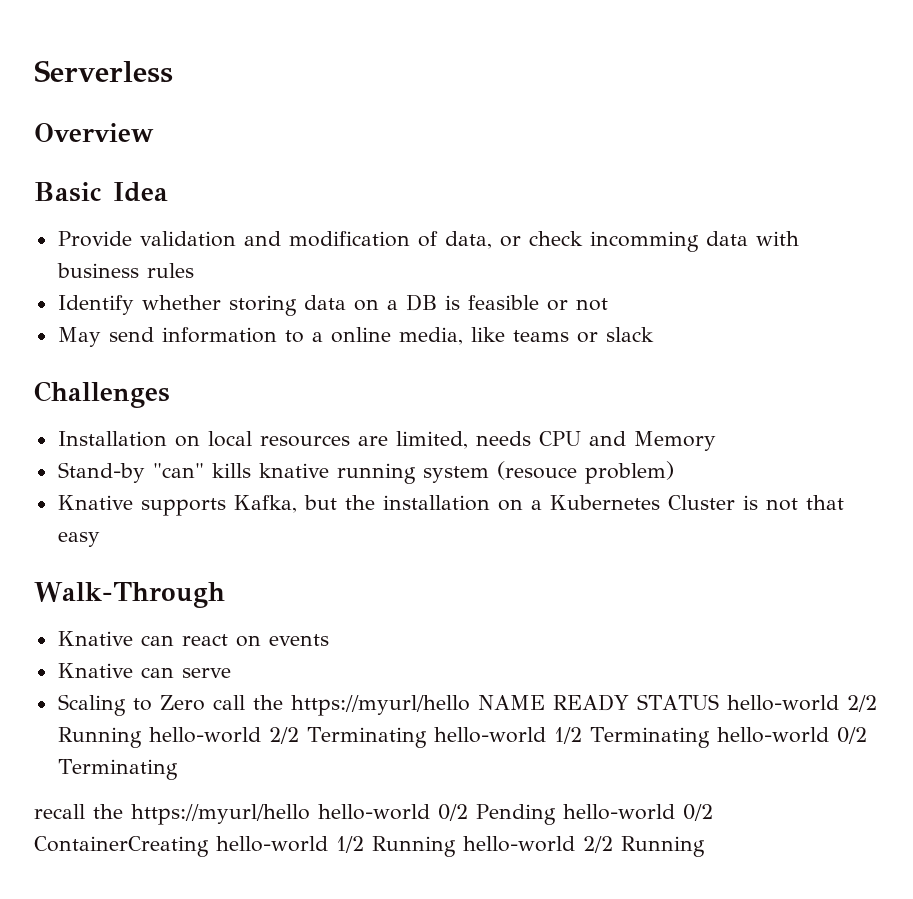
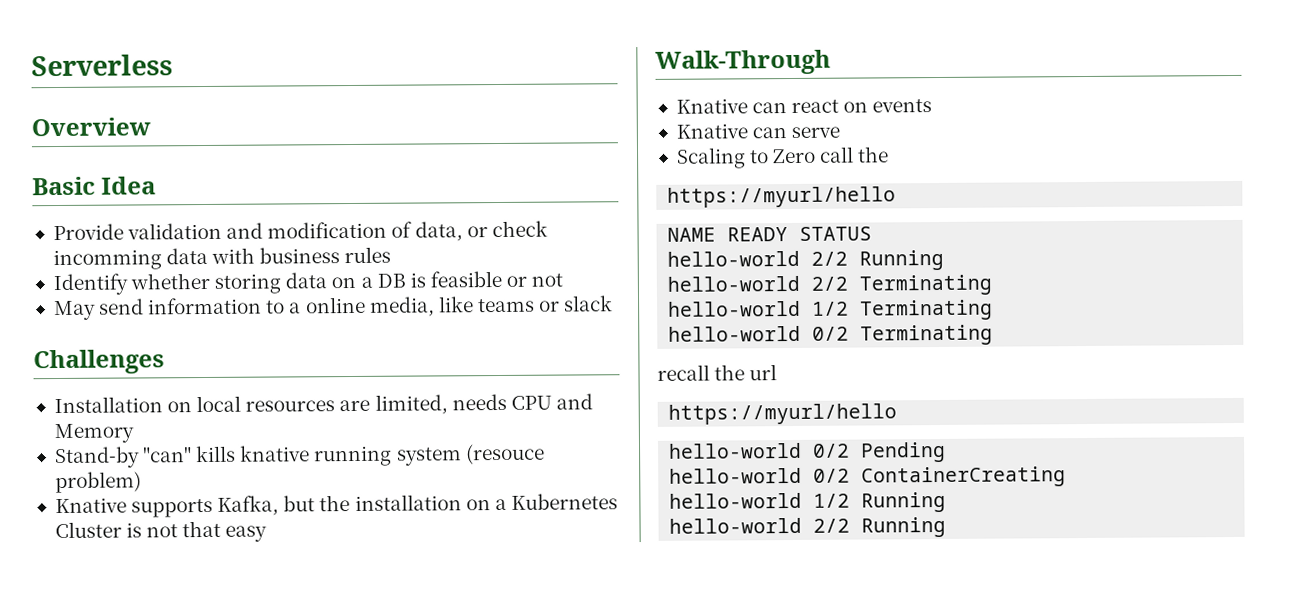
- Scaling to Zero call the https://myurl/hello NAME READY STATUS hello-world 2/2 Running hello-world 2/2 Terminating hello-world 1/2 Terminating hello-world 0/2 Terminating
+ Scaling to Zero call the
+ https://myurl/hello
+ NAME READY STATUS
+ hello-world 2/2 Running
+ hello-world 2/2 Terminating
+ hello-world 1/2 Terminating
+ hello-world 0/2 Terminating
- recall the https://myurl/hello hello-world 0/2 Pending hello-world 0/2 ContainerCreating hello-world 1/2 Running hello-world 2/2 Running
+ recall the url
+ https://myurl/hello
+ hello-world 0/2 Pending
+ hello-world 0/2 ContainerCreating
+ hello-world 1/2 Running
+ hello-world 2/2 Running

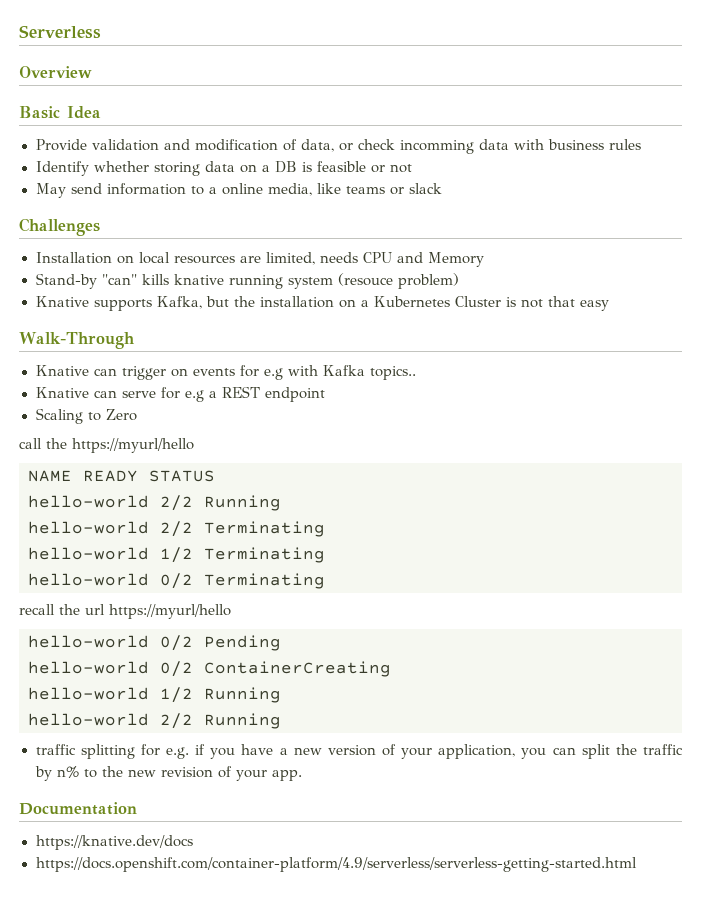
- Knative can react on events
- Knative can serve
+ Knative can trigger on events for e.g with Kafka topics..
+ Knative can serve for e.g a REST endpoint
- Scaling to Zero call the
- https://myurl/hello
+ Scaling to Zero
+ call the https://myurl/hello
- recall the url
- https://myurl/hello
+ recall the url https://myurl/hello
+ traffic splitting for e.g. if you have a new version of your application, you can split the traffic by n% to the new revision of your app.
+ Documentation
+ https://knative.dev/docs
+ https://docs.openshift.com/container-platform/4.9/serverless/serverless-getting-started.html

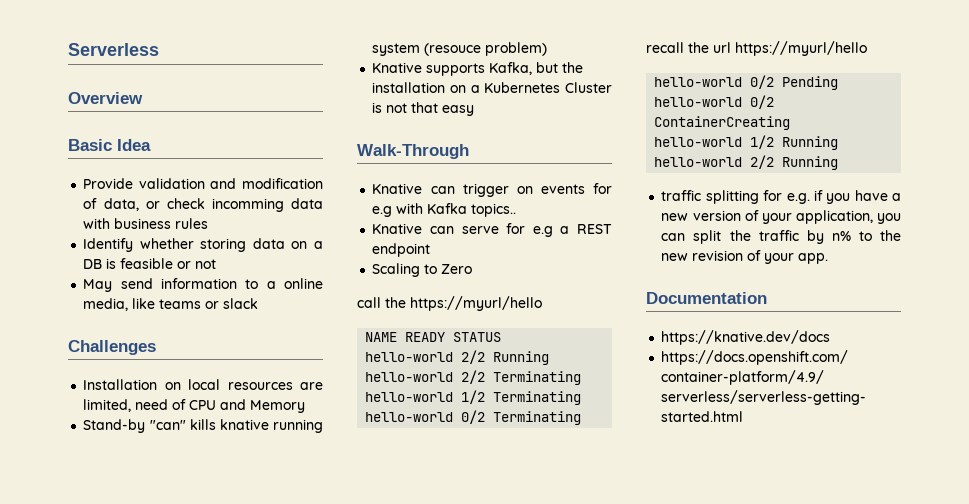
- Installation on local resources are limited, needs CPU and Memory
+ Installation on local resources are limited, need of CPU and Memory

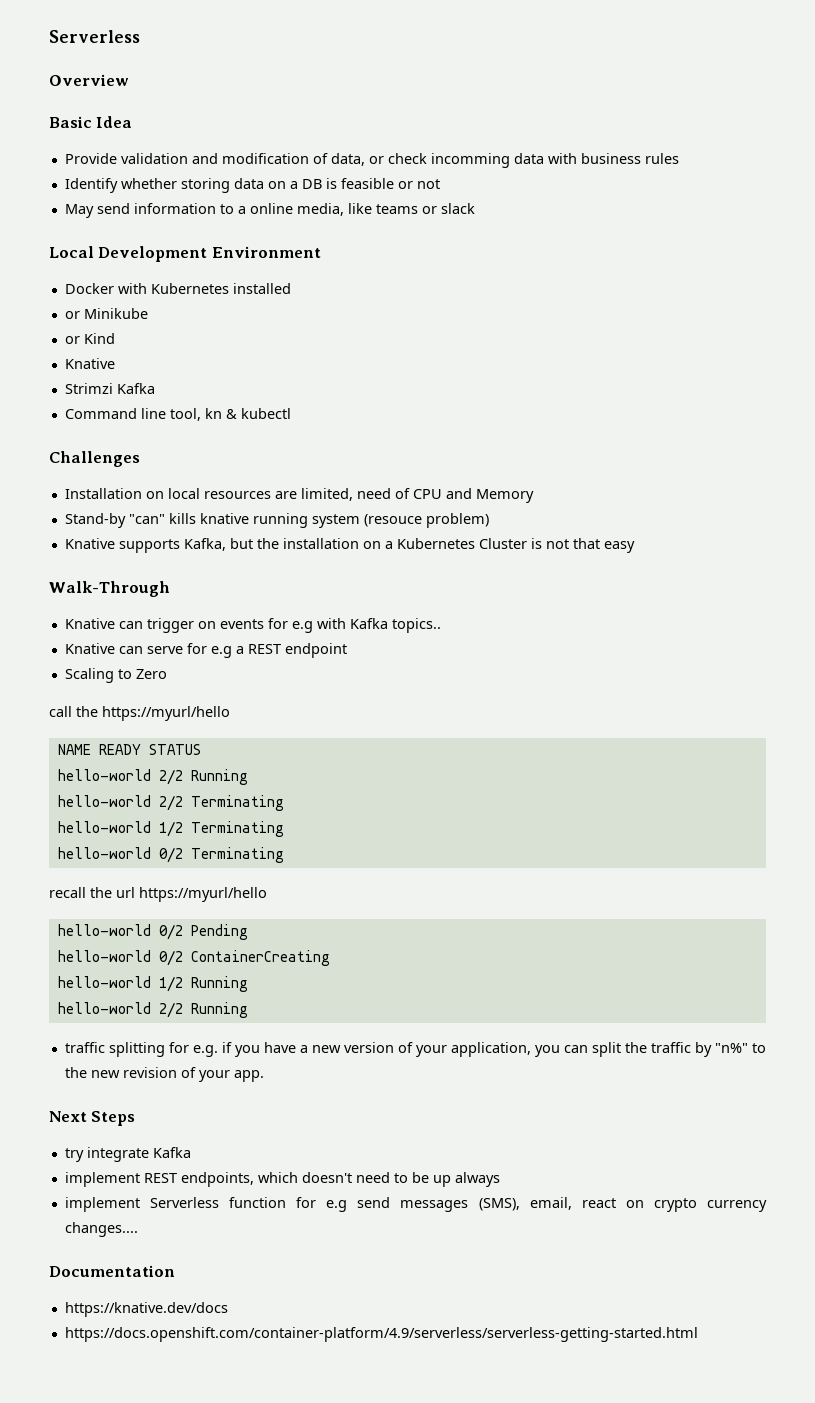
+ Local Development Environment
+ Docker with Kubernetes installed
+ or Minikube
+ or Kind
+ Knative
+ Strimzi Kafka
+ Command line tool, kn & kubectl
- traffic splitting for e.g. if you have a new version of your application, you can split the traffic by n% to the new revision of your app.
+ traffic splitting for e.g. if you have a new version of your application, you can split the traffic by "n%" to the new revision of your app.
+ Next Steps
+ try integrate Kafka
+ implement REST endpoints, which doesn't need to be up always
+ implement Serverless function for e.g send messages (SMS), email, react on crypto currency changes....

